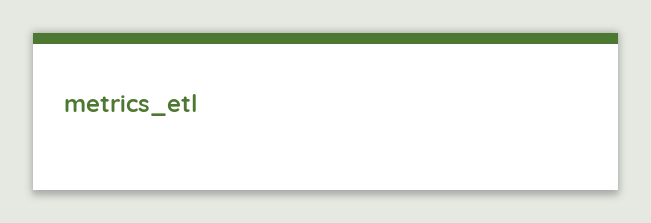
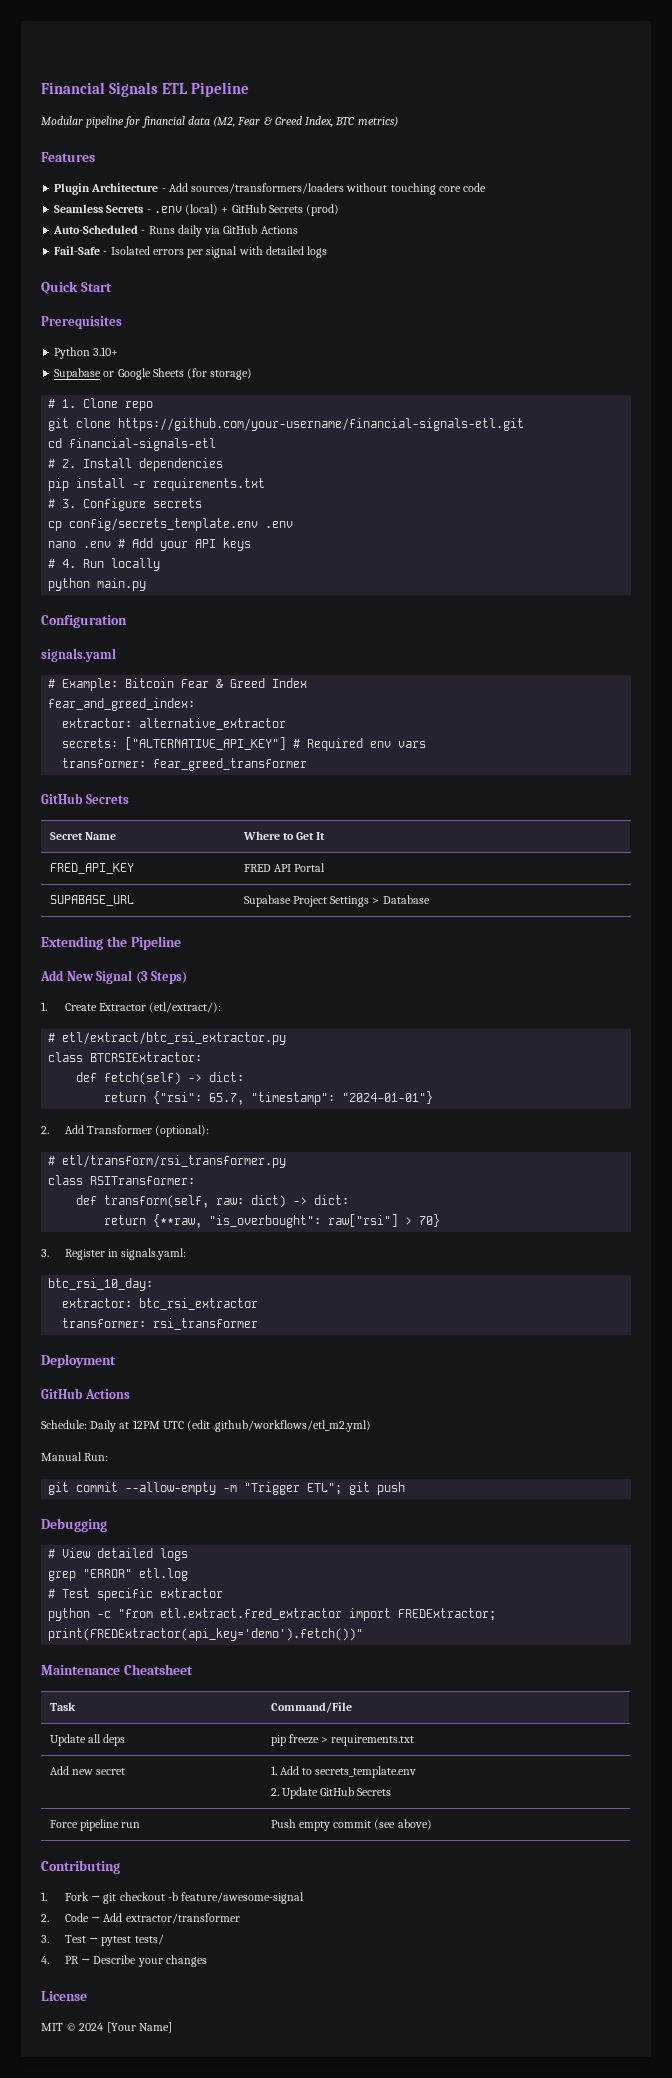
- metrics_etl
+ Financial Signals ETL Pipeline
+ Modular pipeline for financial data (M2, Fear & Greed Index, BTC metrics)
+ Features
+ Plugin Architecture - Add sources/transformers/loaders without touching core code
+ Seamless Secrets - .env (local) + GitHub Secrets (prod)
+ Auto-Scheduled - Runs daily via GitHub Actions
+ Fail-Safe - Isolated errors per signal with detailed logs
+ Quick Start
+ Prerequisites
+ Python 3.10+
+ Supabase or Google Sheets (for storage)
+ # 1. Clone repo
+ git clone https://github.com/your-username/financial-signals-etl.git
+ cd financial-signals-etl
+ # 2. Install dependencies
+ pip install -r requirements.txt
+ # 3. Configure secrets
+ cp config/secrets_template.env .env
+ nano .env # Add your API keys
+ # 4. Run locally
+ python main.py
+ Configuration
+ signals.yaml
+ # Example: Bitcoin Fear & Greed Index
+ fear_and_greed_index:
+ extractor: alternative_extractor
+ secrets: ["ALTERNATIVE_API_KEY"] # Required env vars
+ transformer: fear_greed_transformer
+ GitHub Secrets
+ Secret Name | Where to Get It
+ FRED_API_KEY | FRED API Portal
+ SUPABASE_URL | Supabase Project Settings > Database
+ Extending the Pipeline
+ Add New Signal (3 Steps)
+ 1. Create Extractor (etl/extract/):
+ # etl/extract/btc_rsi_extractor.py
+ class BTCRSIExtractor:
+ def fetch(self) -> dict:
+ return {"rsi": 65.7, "timestamp": "2024-01-01"}
+ 2. Add Transformer (optional):
+ # etl/transform/rsi_transformer.py
+ class RSITransformer:
+ def transform(self, raw: dict) -> dict:
+ return {**raw, "is_overbought": raw["rsi"] > 70}
+ 3. Register in signals.yaml:
+ btc_rsi_10_day:
+ extractor: btc_rsi_extractor
+ transformer: rsi_transformer
+ Deployment
+ GitHub Actions
+ Schedule: Daily at 12PM UTC (edit .github/workflows/etl_m2.yml)
+ Manual Run:
+ git commit --allow-empty -m "Trigger ETL"; git push
+ Debugging
+ # View detailed logs
+ grep "ERROR" etl.log
+ # Test specific extractor
+ python -c "from etl.extract.fred_extractor import FREDExtractor; print(FREDExtractor(api_key='demo').fetch())"
+ Maintenance Cheatsheet
+ Task | Command/File
+ Update all deps | pip freeze > requirements.txt
+ Add new secret | 1. Add to secrets_template.env
+ 2. Update GitHub Secrets
+ Force pipeline run | Push empty commit (see above)
+ Contributing
+ 1. Fork → git checkout -b feature/awesome-signal
+ 2. Code → Add extractor/transformer
+ 3. Test → pytest tests/
+ 4. PR → Describe your changes
+ License
+ MIT © 2024 [Your Name]

